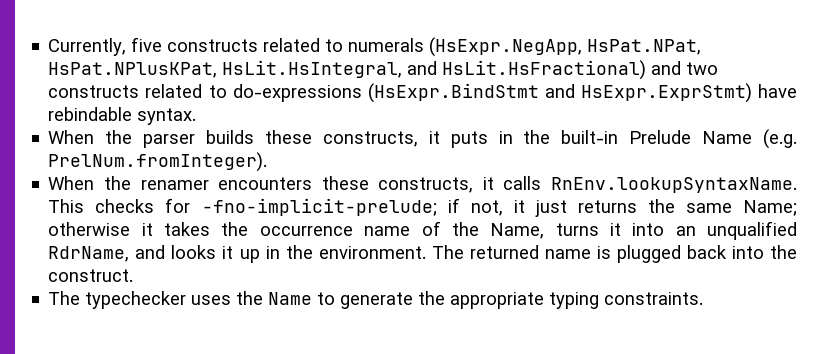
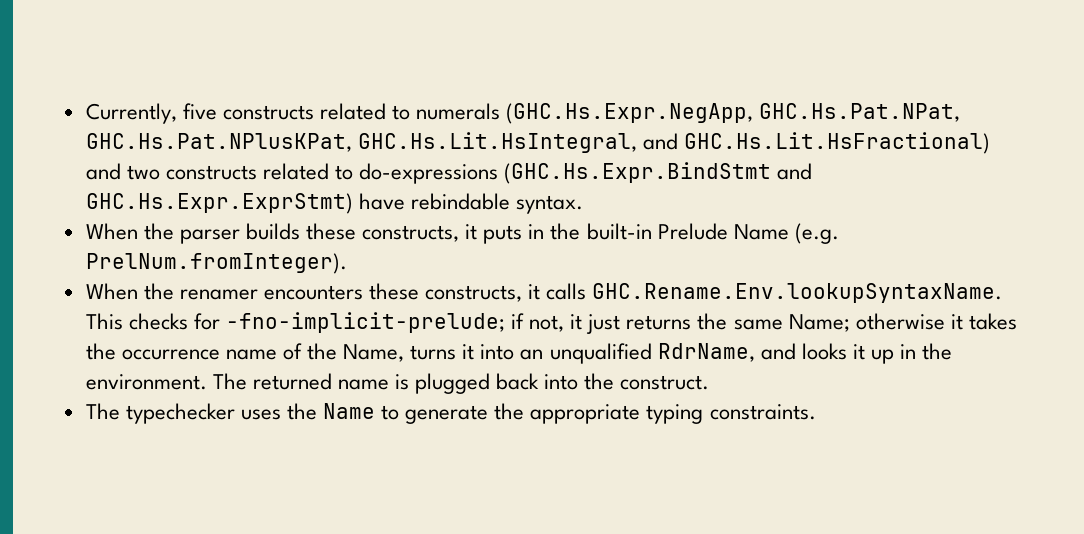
- Currently, five constructs related to numerals (HsExpr.NegApp, HsPat.NPat, HsPat.NPlusKPat, HsLit.HsIntegral, and HsLit.HsFractional) and two constructs related to do-expressions (HsExpr.BindStmt and HsExpr.ExprStmt) have rebindable syntax.
+ Currently, five constructs related to numerals (GHC.Hs.Expr.NegApp, GHC.Hs.Pat.NPat, GHC.Hs.Pat.NPlusKPat, GHC.Hs.Lit.HsIntegral, and GHC.Hs.Lit.HsFractional) and two constructs related to do-expressions (GHC.Hs.Expr.BindStmt and GHC.Hs.Expr.ExprStmt) have rebindable syntax.
- When the renamer encounters these constructs, it calls RnEnv.lookupSyntaxName. This checks for -fno-implicit-prelude; if not, it just returns the same Name; otherwise it takes the occurrence name of the Name, turns it into an unqualified RdrName, and looks it up in the environment.
+ When the renamer encounters these constructs, it calls GHC.Rename.Env.lookupSyntaxName. This checks for -fno-implicit-prelude; if not, it just returns the same Name; otherwise it takes the occurrence name of the Name, turns it into an unqualified RdrName, and looks it up in the environment.

